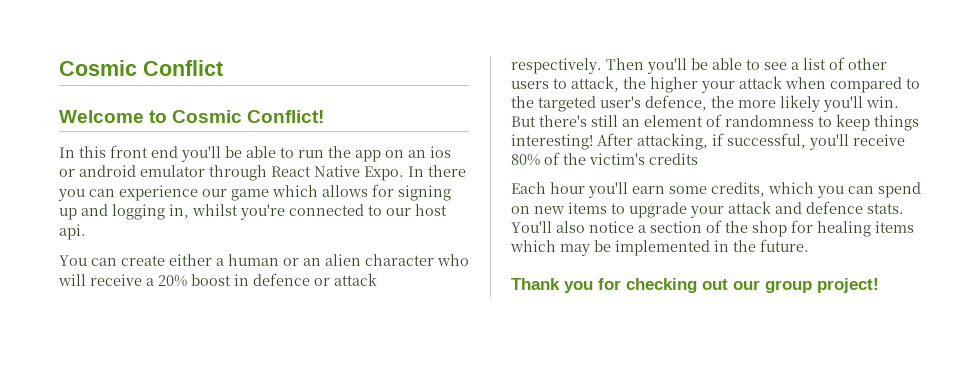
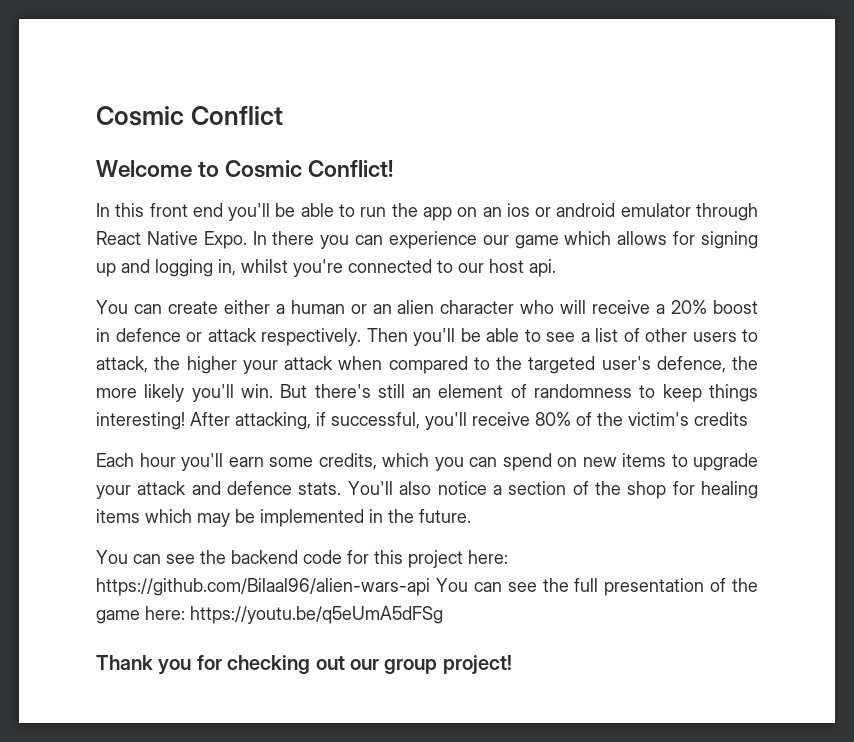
+ You can see the backend code for this project here: https://github.com/Bilaal96/alien-wars-api You can see the full presentation of the game here: https://youtu.be/q5eUmA5dFSg

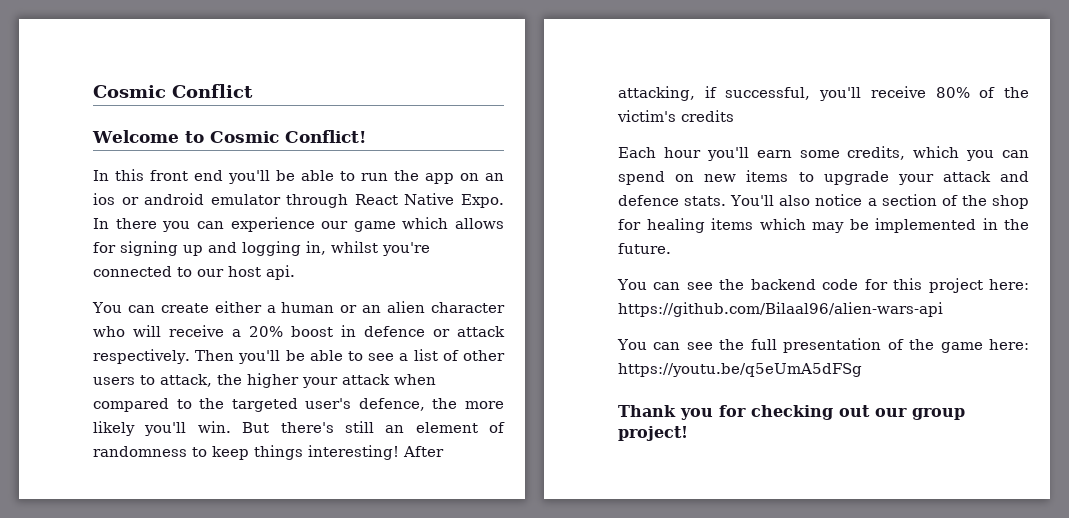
- You can see the backend code for this project here: https://github.com/Bilaal96/alien-wars-api You can see the full presentation of the game here: https://youtu.be/q5eUmA5dFSg
+ You can see the backend code for this project here: https://github.com/Bilaal96/alien-wars-api
+ You can see the full presentation of the game here: https://youtu.be/q5eUmA5dFSg

